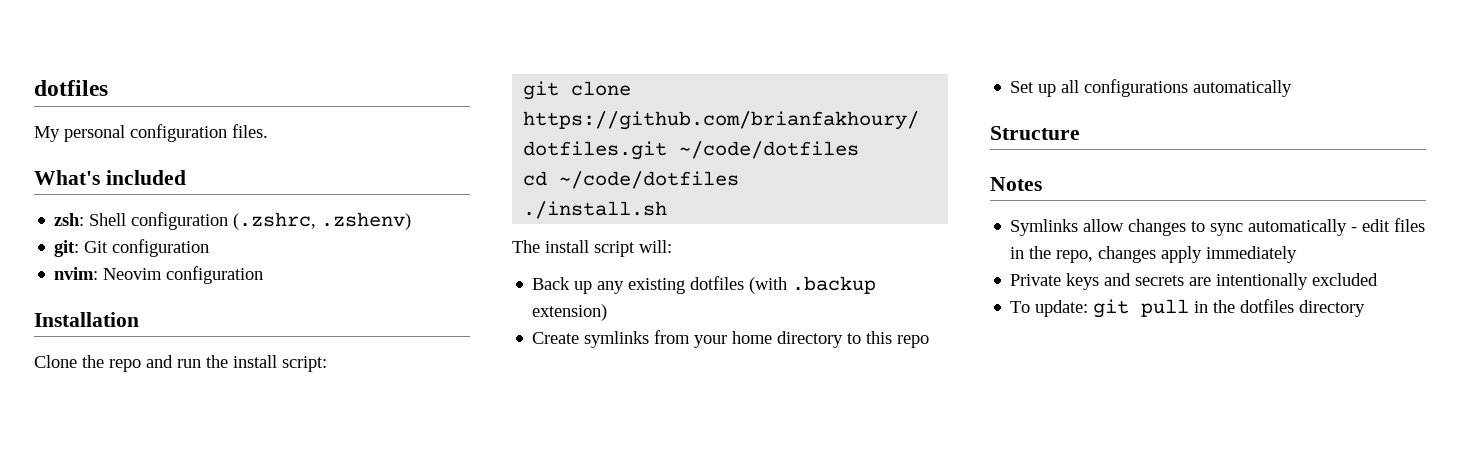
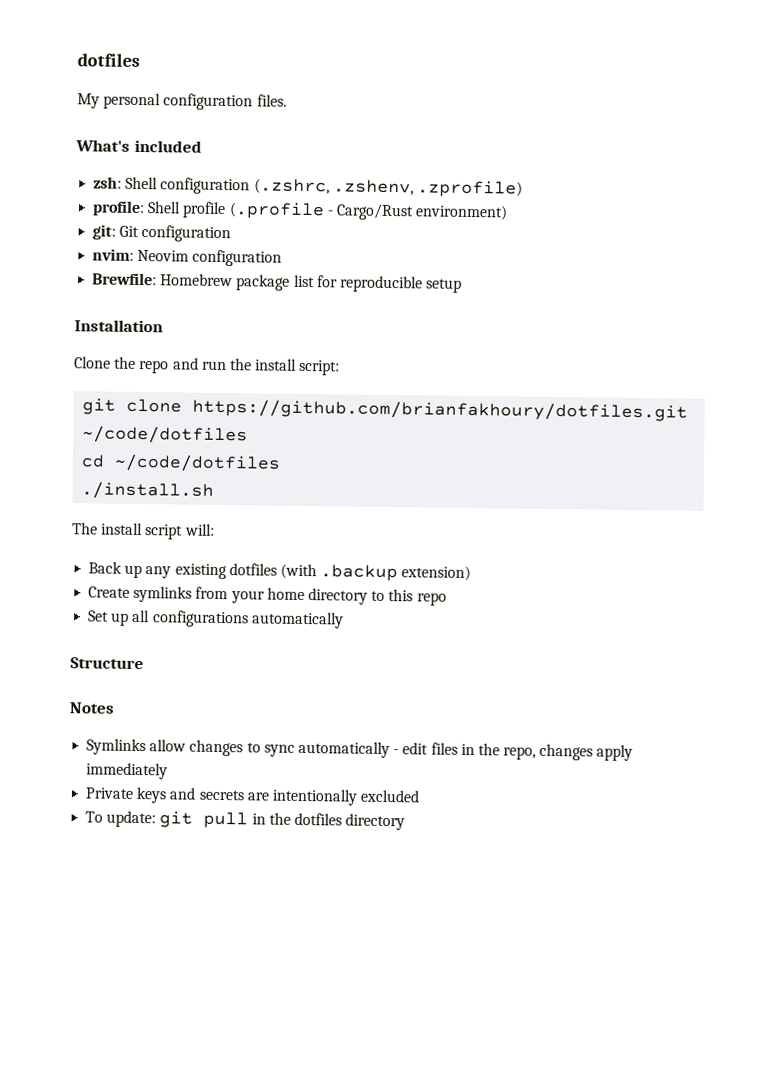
- zsh: Shell configuration (.zshrc, .zshenv)
+ zsh: Shell configuration (.zshrc, .zshenv, .zprofile)
+ profile: Shell profile (.profile - Cargo/Rust environment)
+ Brewfile: Homebrew package list for reproducible setup

